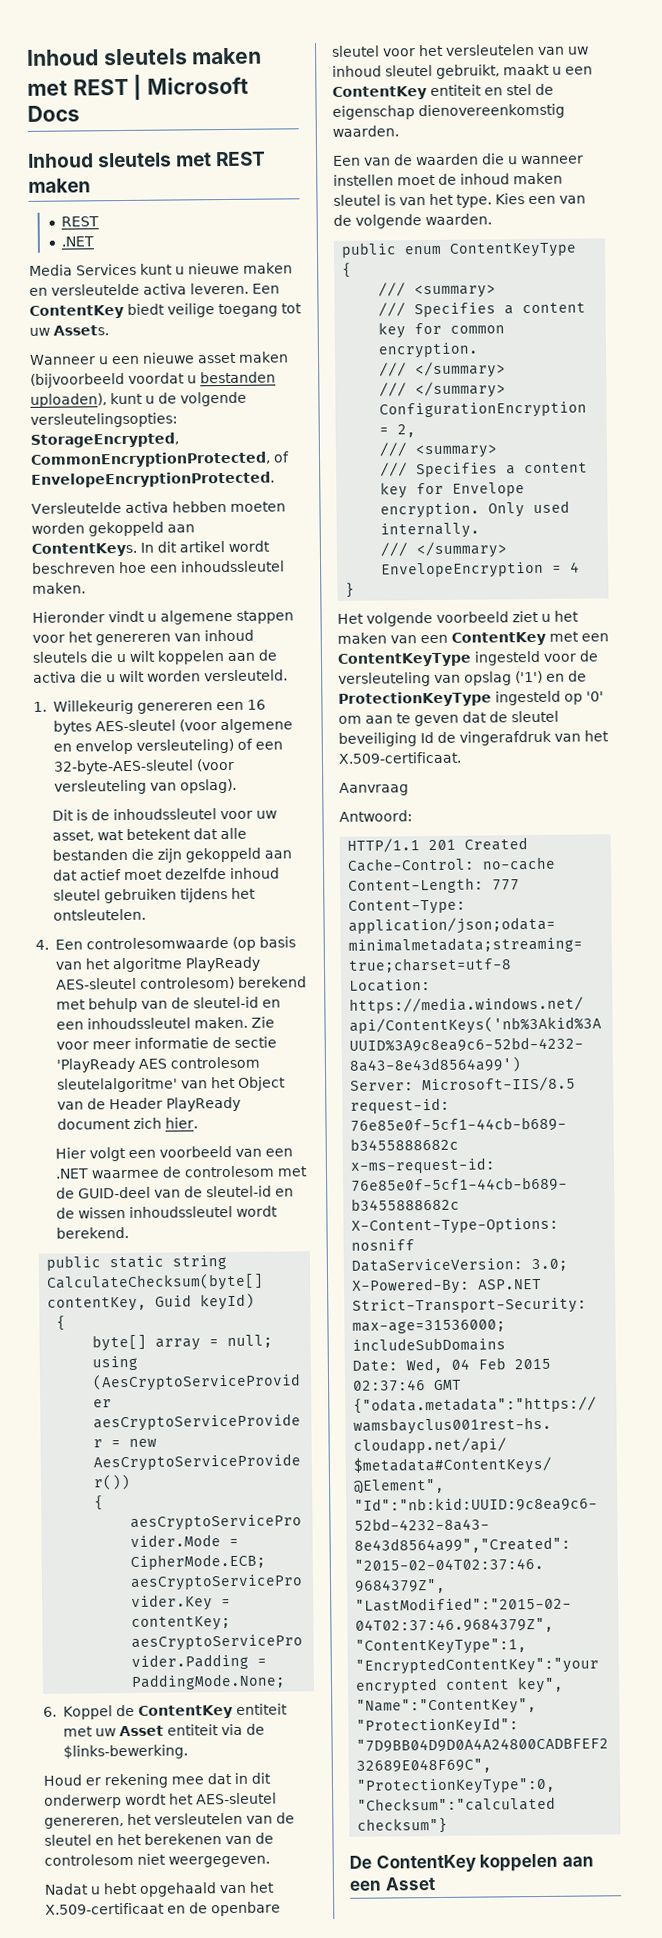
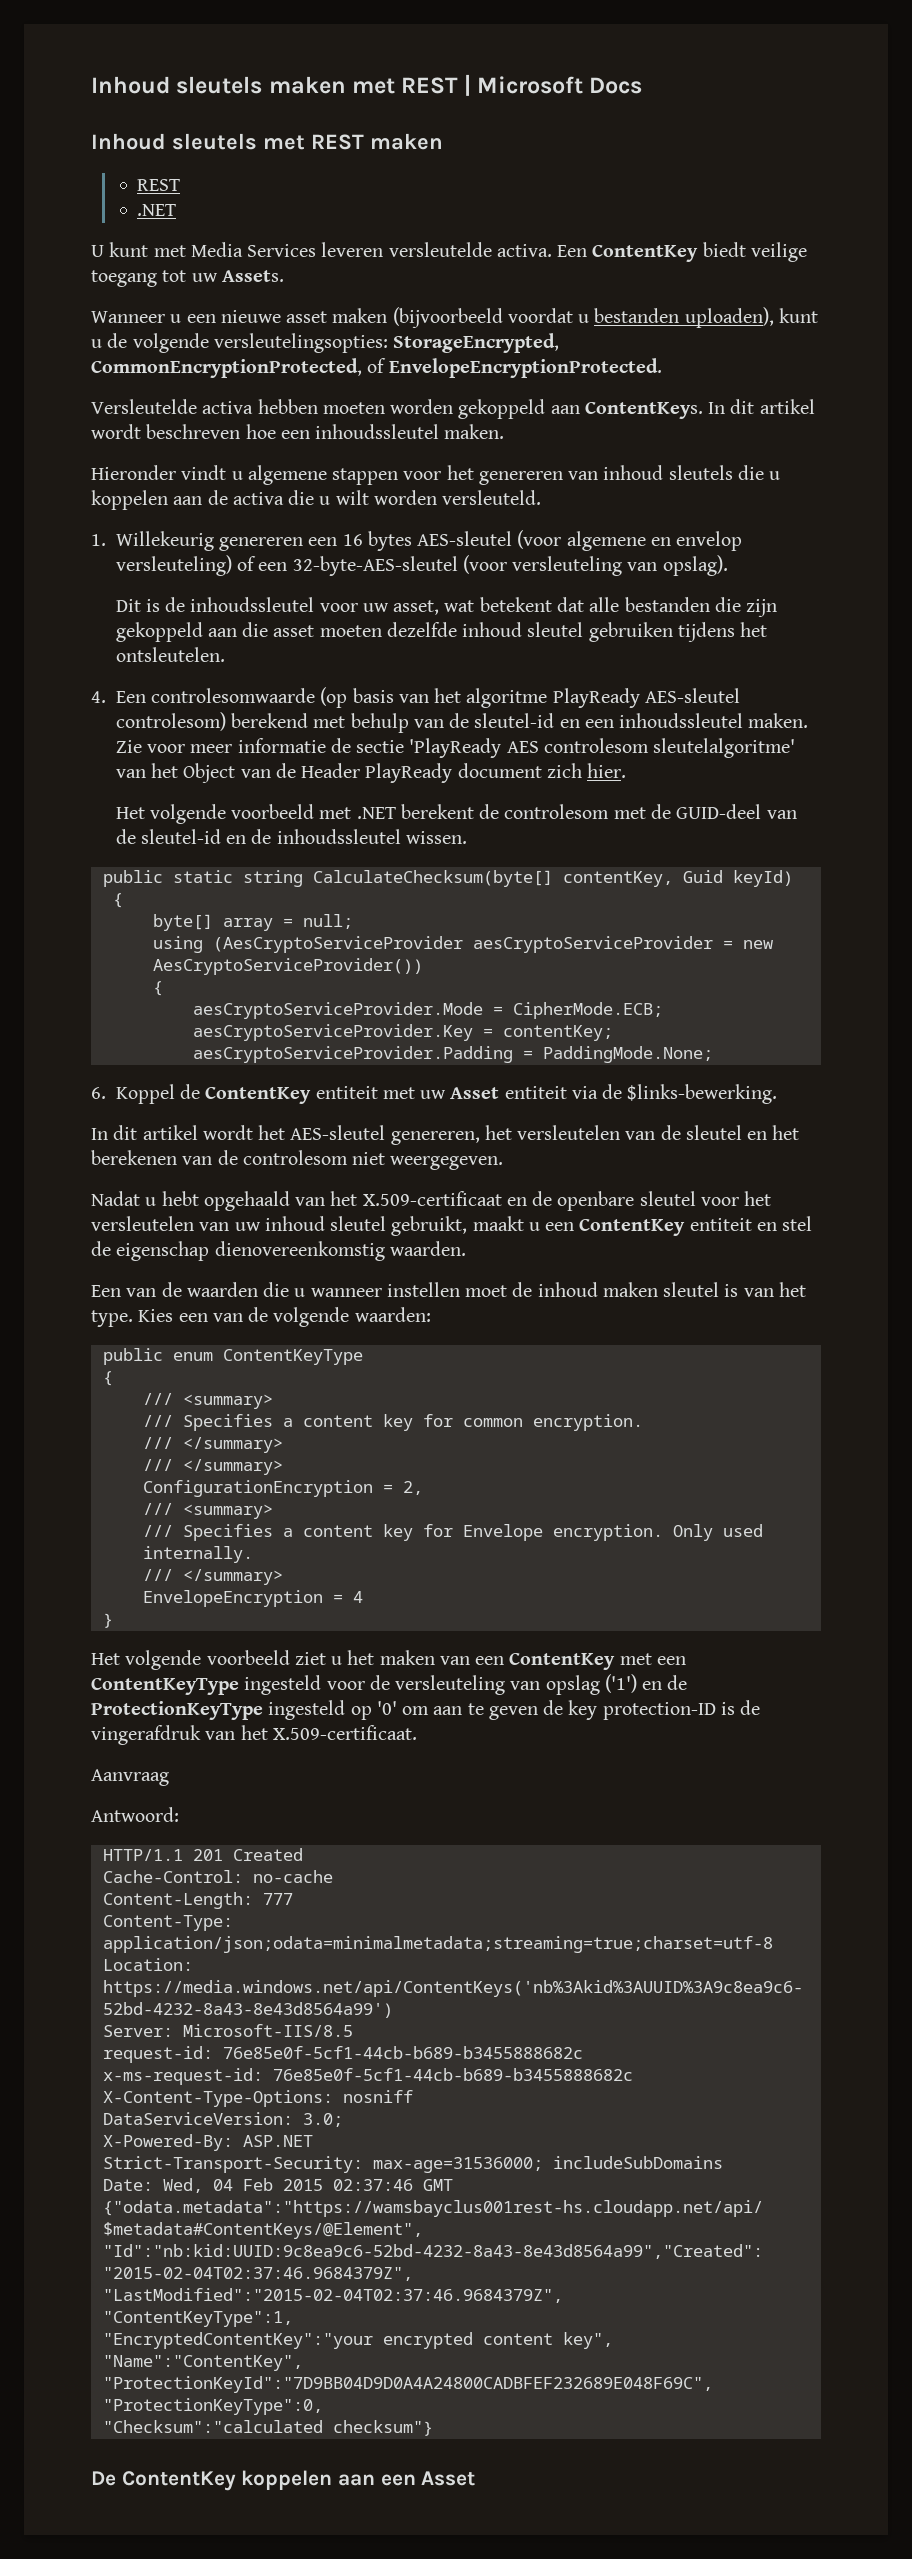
- Media Services kunt u nieuwe maken en versleutelde activa leveren.
+ U kunt met Media Services leveren versleutelde activa.
- Hieronder vindt u algemene stappen voor het genereren van inhoud sleutels die u wilt koppelen aan de activa die u wilt worden versleuteld.
+ Hieronder vindt u algemene stappen voor het genereren van inhoud sleutels die u koppelen aan de activa die u wilt worden versleuteld.
- Dit is de inhoudssleutel voor uw asset, wat betekent dat alle bestanden die zijn gekoppeld aan dat actief moet dezelfde inhoud sleutel gebruiken tijdens het ontsleutelen.
+ Dit is de inhoudssleutel voor uw asset, wat betekent dat alle bestanden die zijn gekoppeld aan die asset moeten dezelfde inhoud sleutel gebruiken tijdens het ontsleutelen.
- Hier volgt een voorbeeld van een .NET waarmee de controlesom met de GUID-deel van de sleutel-id en de wissen inhoudssleutel wordt berekend.
+ Het volgende voorbeeld met .NET berekent de controlesom met de GUID-deel van de sleutel-id en de inhoudssleutel wissen.
- Houd er rekening mee dat in dit onderwerp wordt het AES-sleutel genereren, het versleutelen van de sleutel en het berekenen van de controlesom niet weergegeven.
+ In dit artikel wordt het AES-sleutel genereren, het versleutelen van de sleutel en het berekenen van de controlesom niet weergegeven.
- Kies een van de volgende waarden.
+ Kies een van de volgende waarden:
- Het volgende voorbeeld ziet u het maken van een ContentKey met een ContentKeyType ingesteld voor de versleuteling van opslag ('1') en de ProtectionKeyType ingesteld op '0' om aan te geven dat de sleutel beveiliging Id de vingerafdruk van het X.509-certificaat.
+ Het volgende voorbeeld ziet u het maken van een ContentKey met een ContentKeyType ingesteld voor de versleuteling van opslag ('1') en de ProtectionKeyType ingesteld op '0' om aan te geven de key protection-ID is de vingerafdruk van het X.509-certificaat.

